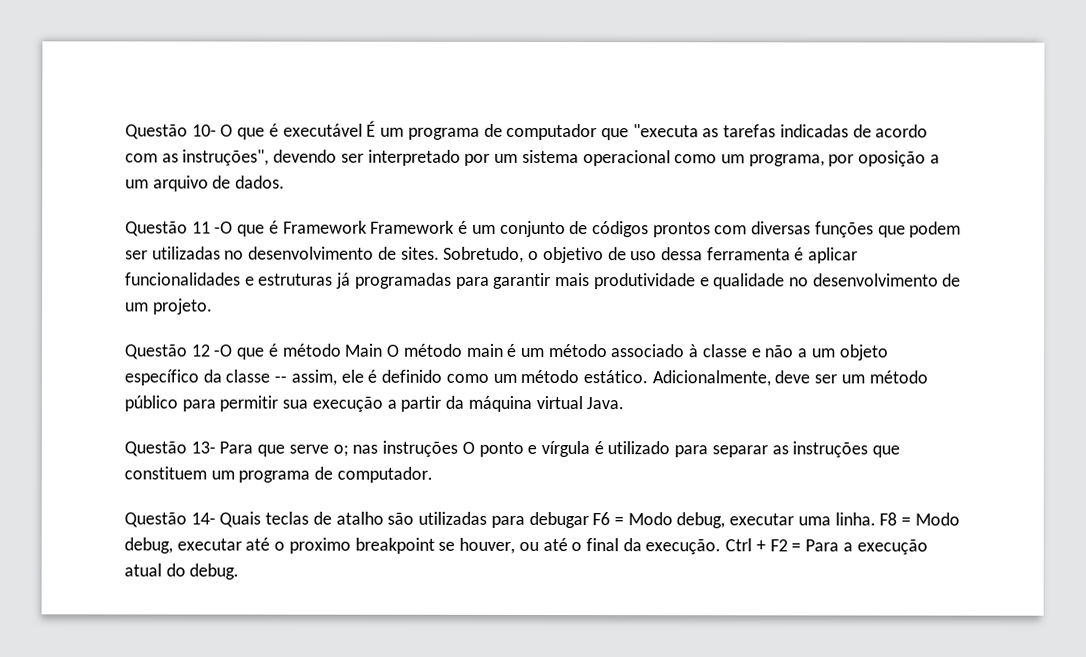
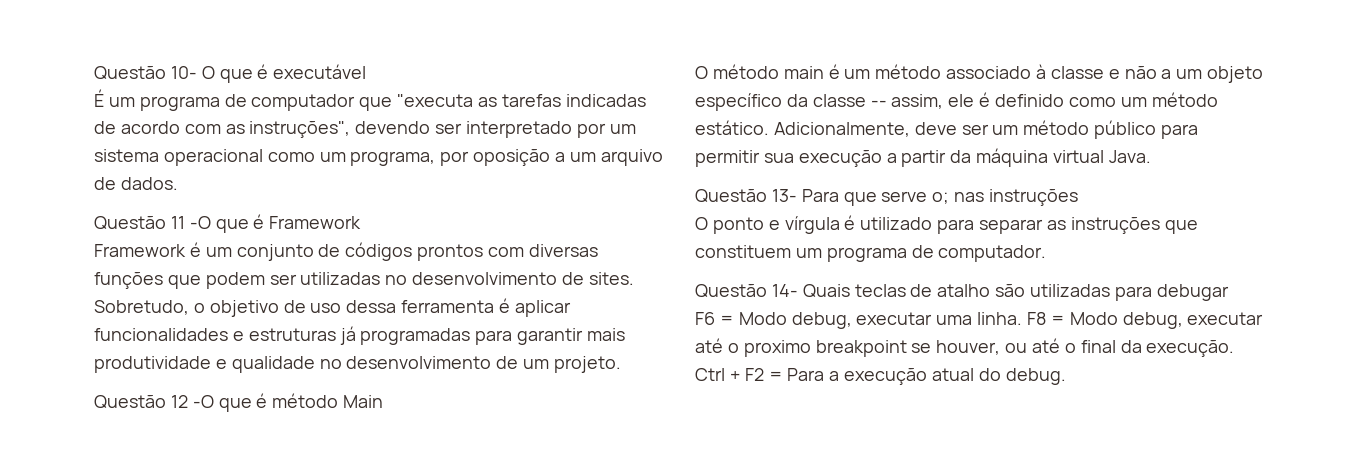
- Questão 10- O que é executável É um programa de computador que "executa as tarefas indicadas de acordo com as instruções", devendo ser interpretado por um sistema operacional como um programa, por oposição a um arquivo de dados.
+ Questão 10- O que é executável
+ É um programa de computador que "executa as tarefas indicadas de acordo com as instruções", devendo ser interpretado por um sistema operacional como um programa, por oposição a um arquivo de dados.
- Questão 11 -O que é Framework Framework é um conjunto de códigos prontos com diversas funções que podem ser utilizadas no desenvolvimento de sites.
+ Questão 11 -O que é Framework
+ Framework é um conjunto de códigos prontos com diversas funções que podem ser utilizadas no desenvolvimento de sites.
- Questão 12 -O que é método Main O método main é um método associado à classe e não a um objeto específico da classe -- assim, ele é definido como um método estático.
+ Questão 12 -O que é método Main
+ O método main é um método associado à classe e não a um objeto específico da classe -- assim, ele é definido como um método estático.
- Questão 13- Para que serve o; nas instruções O ponto e vírgula é utilizado para separar as instruções que constituem um programa de computador.
+ Questão 13- Para que serve o; nas instruções
+ O ponto e vírgula é utilizado para separar as instruções que constituem um programa de computador.
- Questão 14- Quais teclas de atalho são utilizadas para debugar F6 = Modo debug, executar uma linha.
+ Questão 14- Quais teclas de atalho são utilizadas para debugar
+ F6 = Modo debug, executar uma linha.

